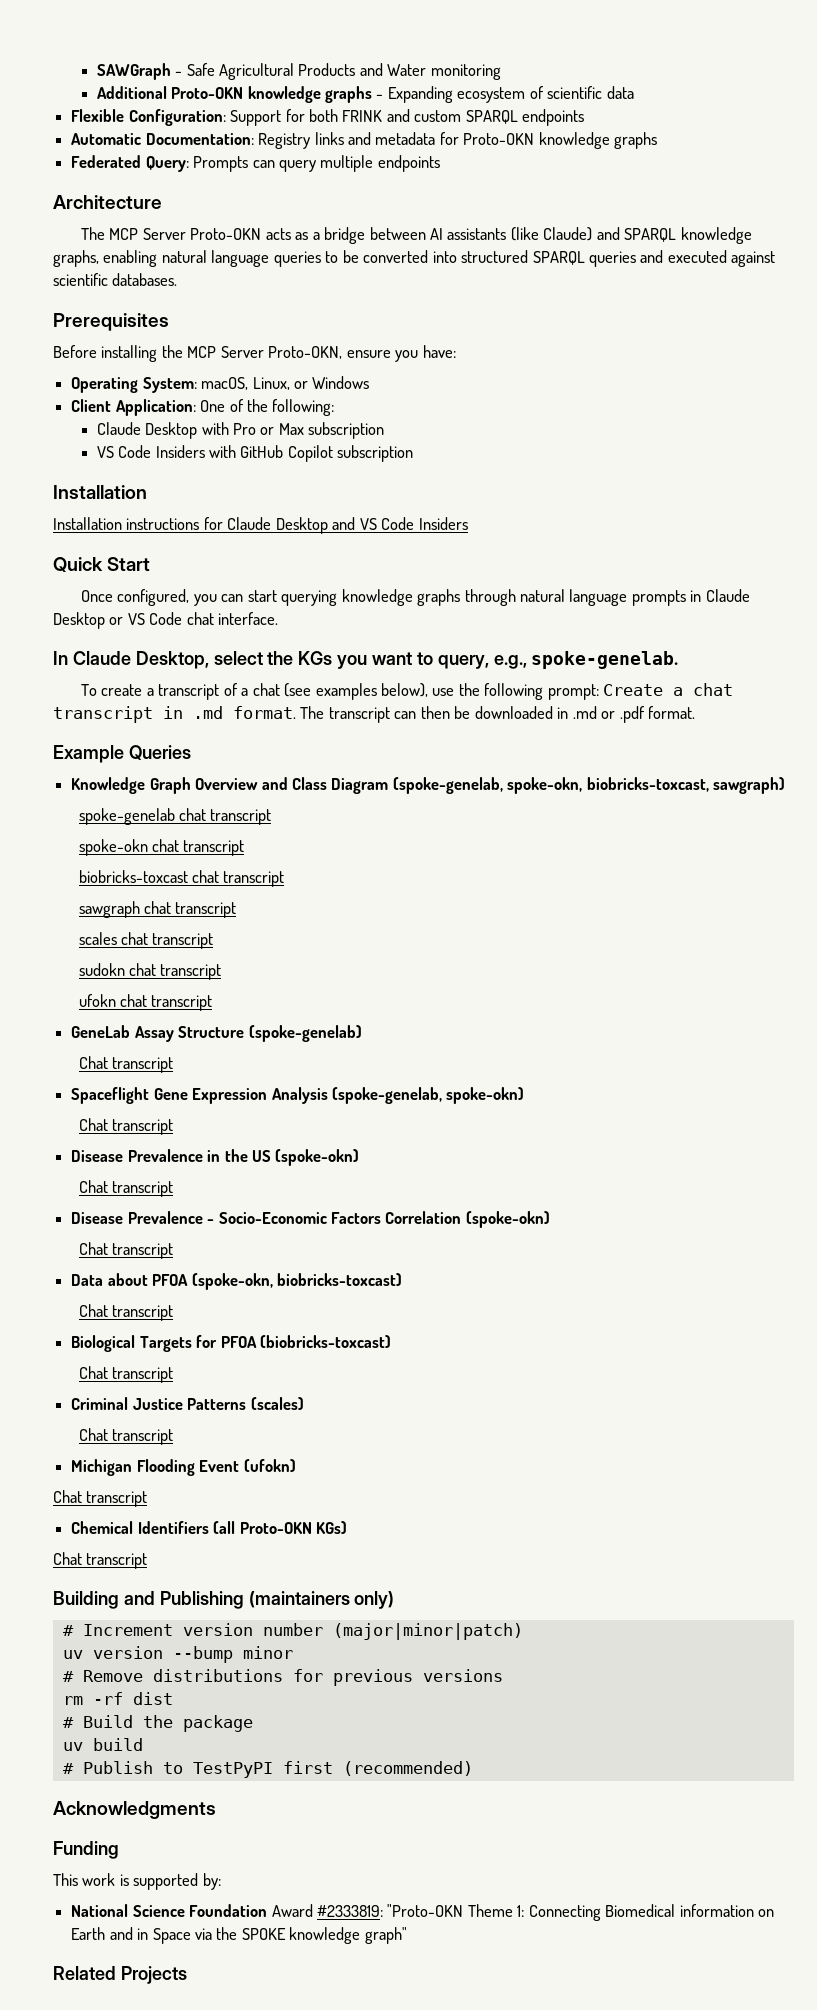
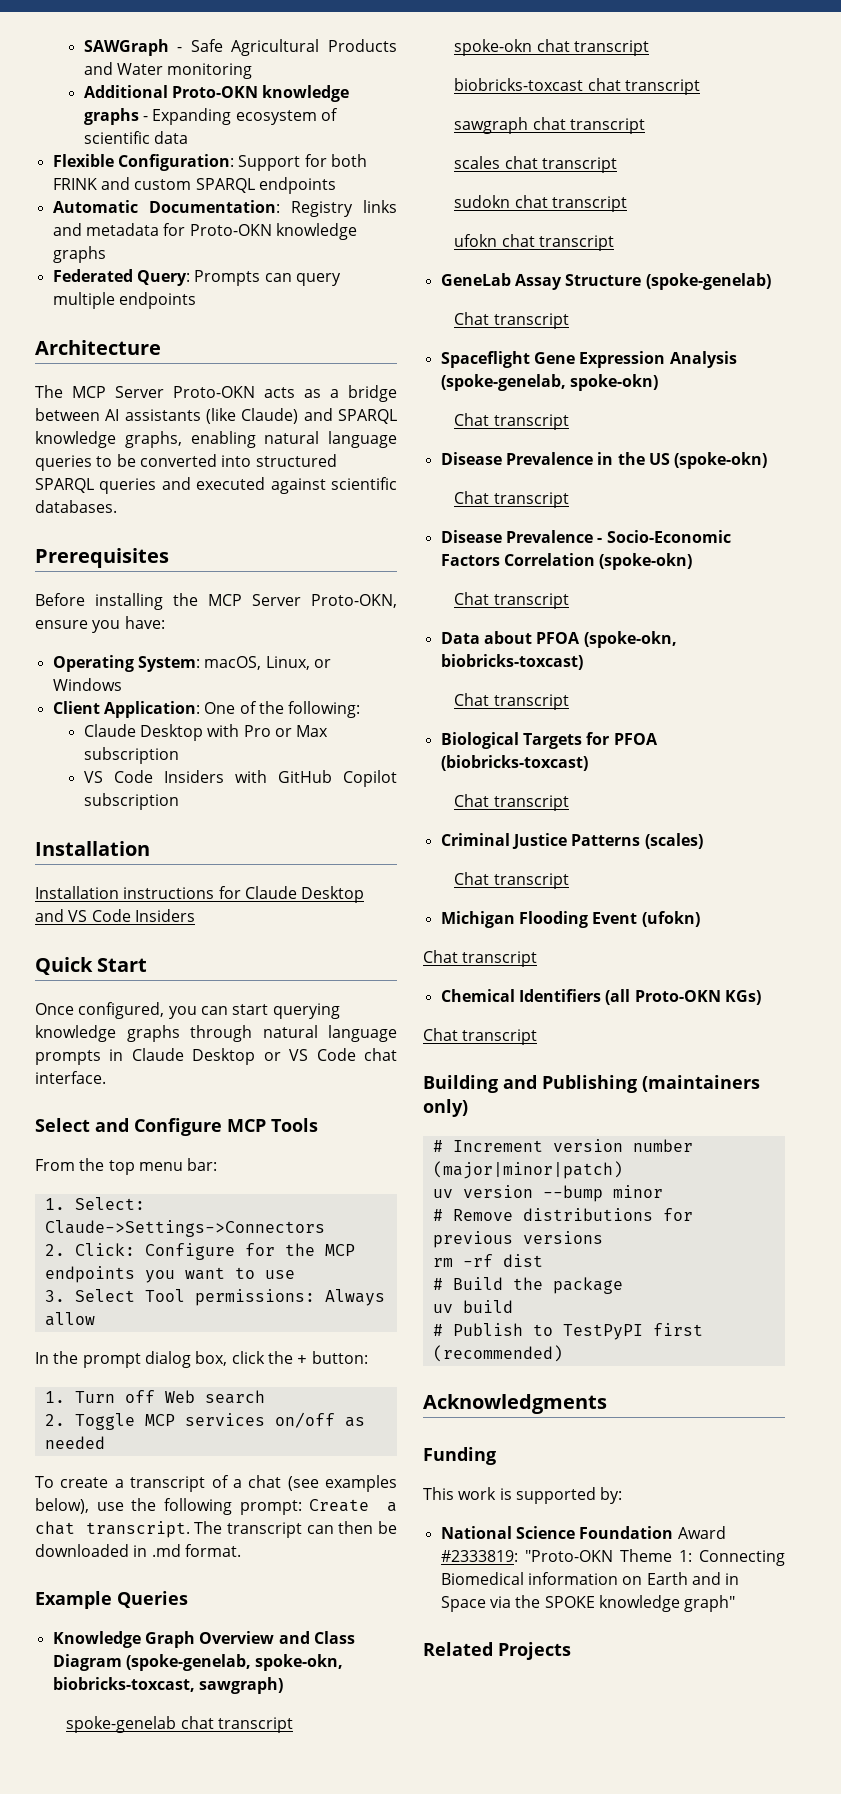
- In Claude Desktop, select the KGs you want to query, e.g., spoke-genelab.
+ Select and Configure MCP Tools
+ From the top menu bar:
+ 1. Select: Claude->Settings->Connectors
+ 2. Click: Configure for the MCP endpoints you want to use
+ 3. Select Tool permissions: Always allow
+ In the prompt dialog box, click the + button:
+ 1. Turn off Web search
+ 2. Toggle MCP services on/off as needed
- To create a transcript of a chat (see examples below), use the following prompt: Create a chat transcript in .md format.
+ To create a transcript of a chat (see examples below), use the following prompt: Create a chat transcript.
- The transcript can then be downloaded in .md or .pdf format.
+ The transcript can then be downloaded in .md format.

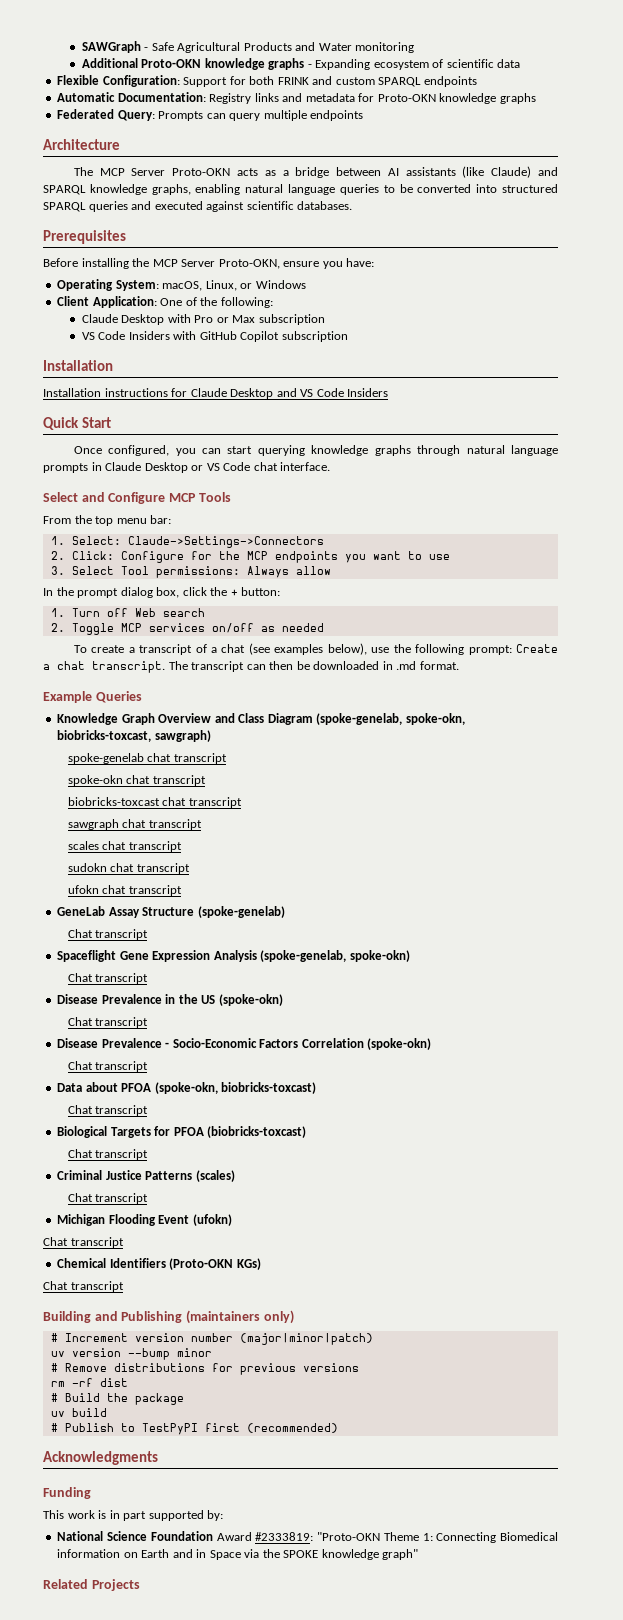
- Chemical Identifiers (all Proto-OKN KGs)
+ Chemical Identifiers (Proto-OKN KGs)
- This work is supported by:
+ This work is in part supported by:

